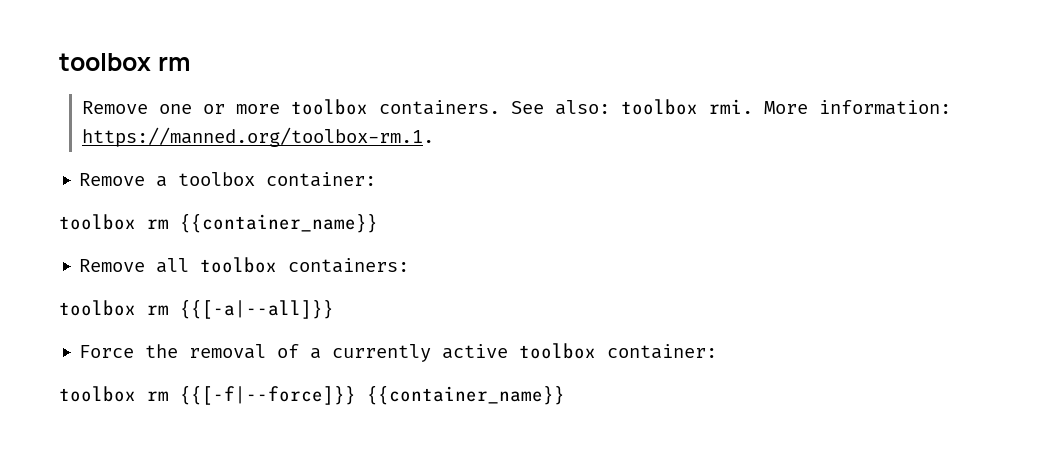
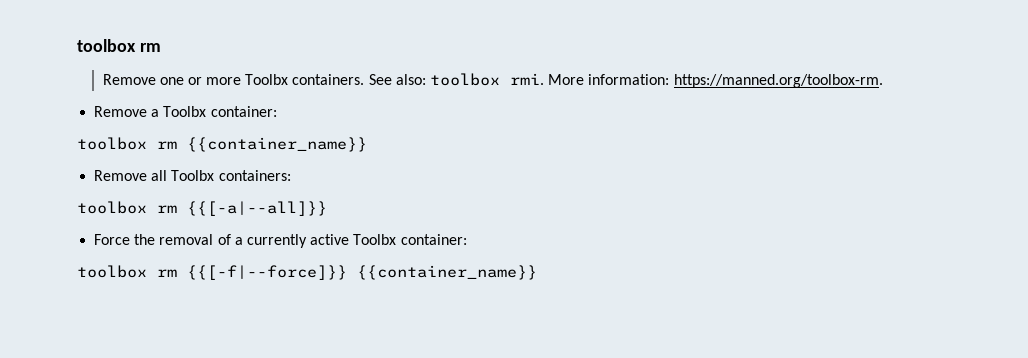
- Remove one or more toolbox containers.
+ Remove one or more Toolbx containers.
- More information: https://manned.org/toolbox-rm.1.
+ More information: https://manned.org/toolbox-rm.
- Remove a toolbox container:
+ Remove a Toolbx container:
- Remove all toolbox containers:
+ Remove all Toolbx containers:
- Force the removal of a currently active toolbox container:
+ Force the removal of a currently active Toolbx container:

